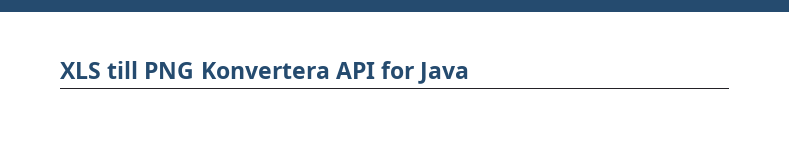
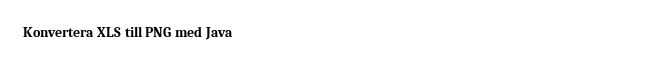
- XLS till PNG Konvertera API for Java
+ Konvertera XLS till PNG med Java

